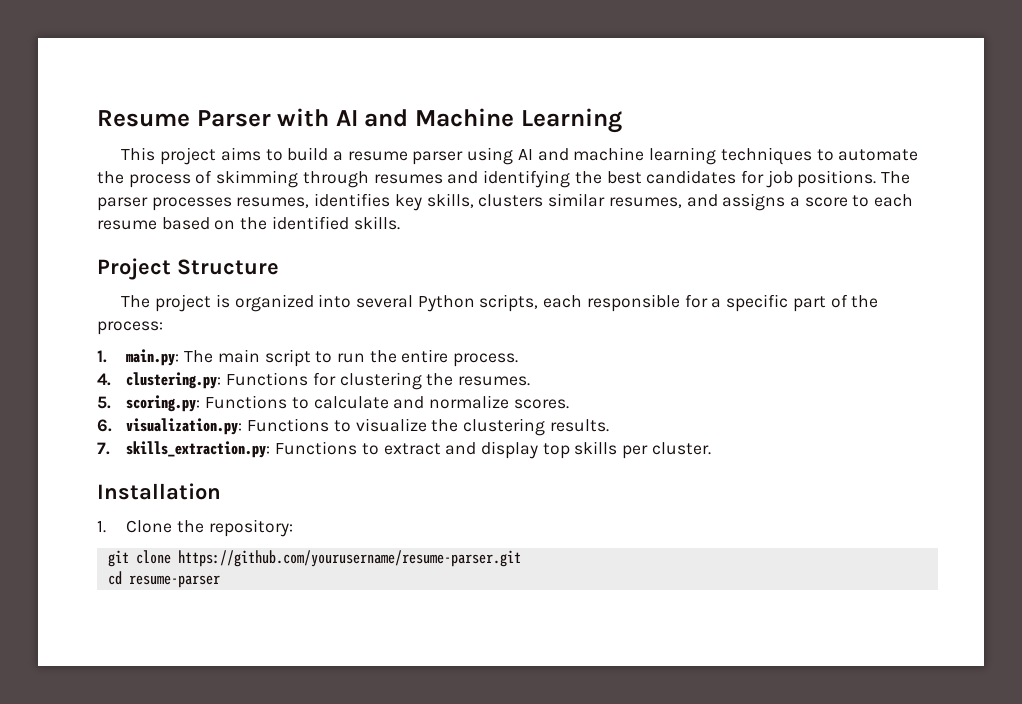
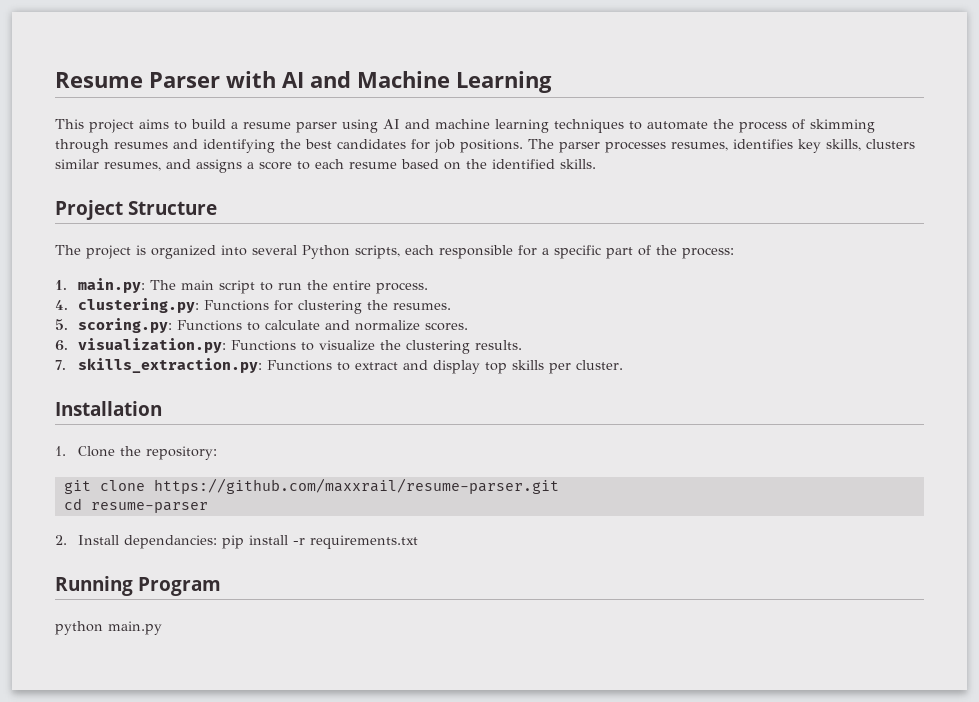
- git clone https://github.com/yourusername/resume-parser.git
+ git clone https://github.com/maxxrail/resume-parser.git
+ 2. Install dependancies: pip install -r requirements.txt
+ Running Program
+ python main.py

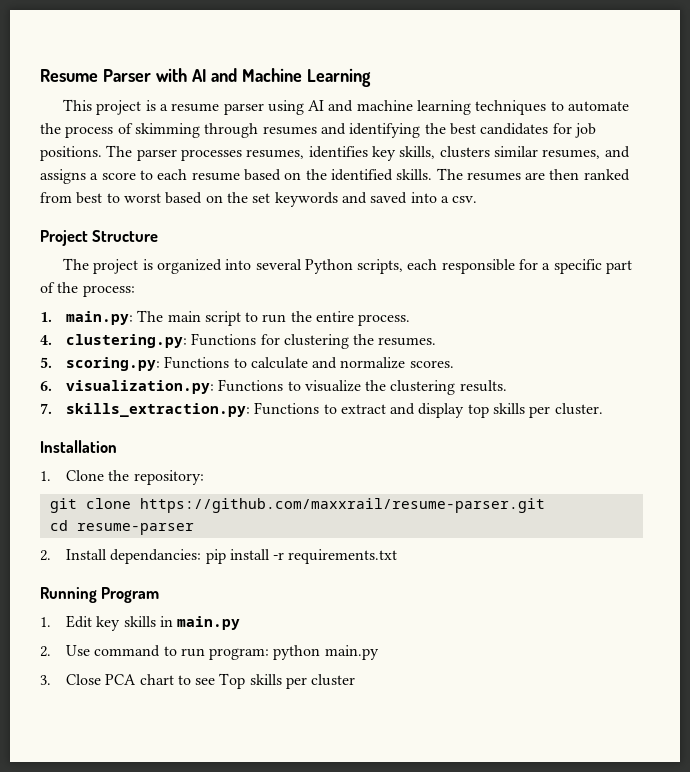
- This project aims to build a resume parser using AI and machine learning techniques to automate the process of skimming through resumes and identifying the best candidates for job positions.
+ This project is a resume parser using AI and machine learning techniques to automate the process of skimming through resumes and identifying the best candidates for job positions.
+ The resumes are then ranked from best to worst based on the set keywords and saved into a csv.
- python main.py
+ 1. Edit key skills in main.py
+ 2. Use command to run program: python main.py
+ 3. Close PCA chart to see Top skills per cluster

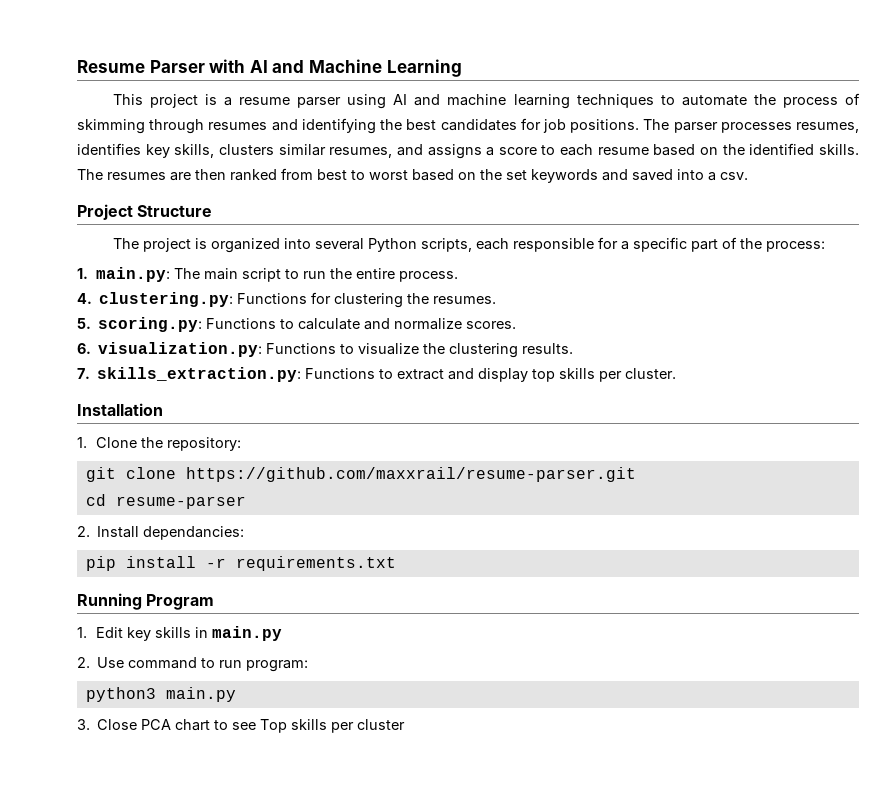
- 2. Install dependancies: pip install -r requirements.txt
+ 2. Install dependancies:
+ pip install -r requirements.txt
- 2. Use command to run program: python main.py
+ 2. Use command to run program:
+ python3 main.py

